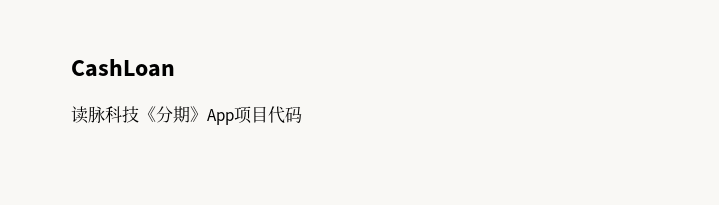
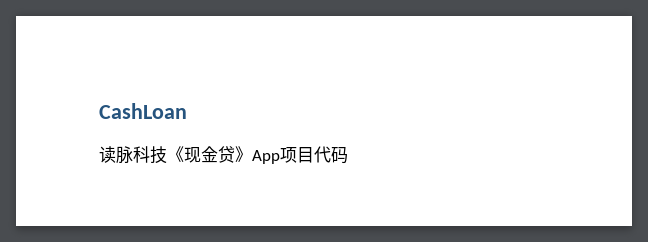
- 读脉科技《分期》App项目代码
+ 读脉科技《现金贷》App项目代码

